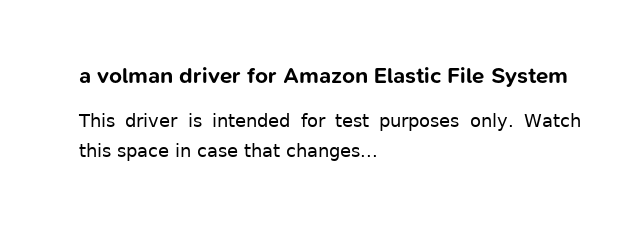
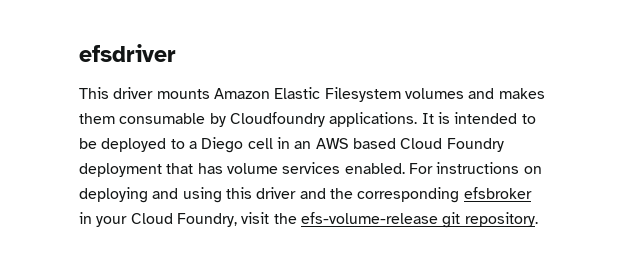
- a volman driver for Amazon Elastic File System
- This driver is intended for test purposes only. Watch this space in case that changes...
+ efsdriver
+ This driver mounts Amazon Elastic Filesystem volumes and makes them consumable by Cloudfoundry applications. It is intended to be deployed to a Diego cell in an AWS based Cloud Foundry deployment that has volume services enabled. For instructions on deploying and using this driver and the corresponding efsbroker in your Cloud Foundry, visit the efs-volume-release git repository.

